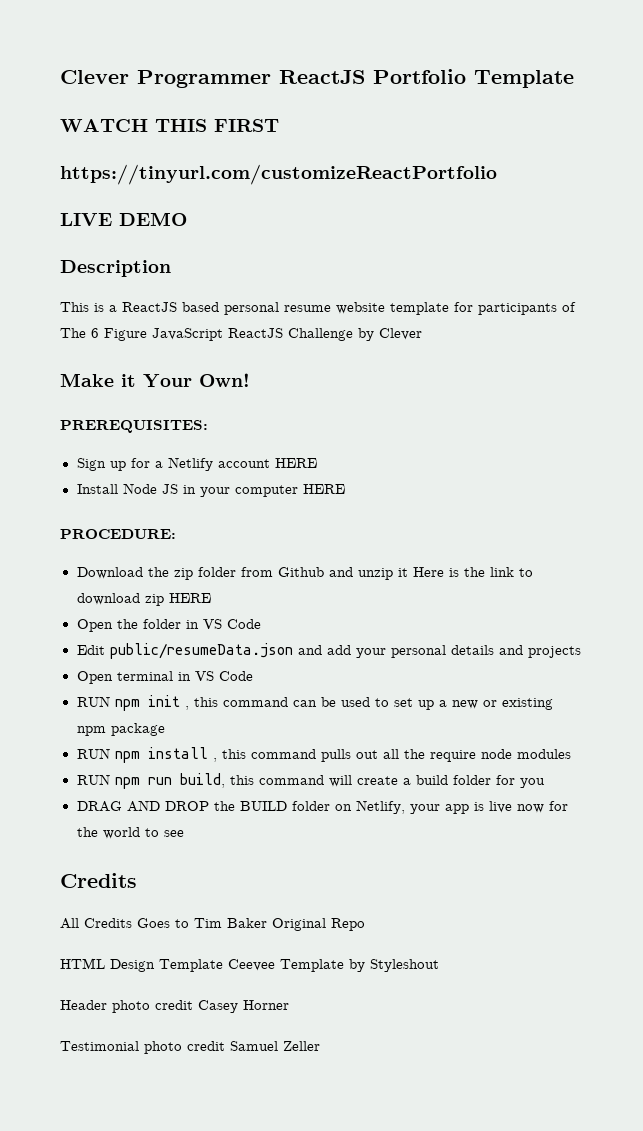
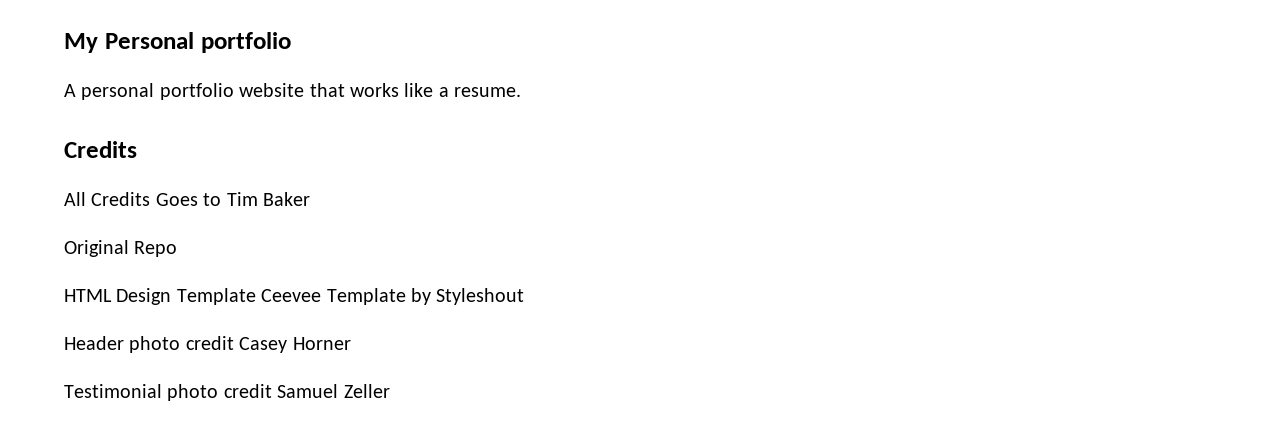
- Clever Programmer ReactJS Portfolio Template
- WATCH THIS FIRST
- https://tinyurl.com/customizeReactPortfolio
- LIVE DEMO
- Description
- This is a ReactJS based personal resume website template for participants of The 6 Figure JavaScript ReactJS Challenge by Clever
- Make it Your Own!
- PREREQUISITES:
- Sign up for a Netlify account HERE
- Install Node JS in your computer HERE
- PROCEDURE:
- Download the zip folder from Github and unzip it Here is the link to download zip HERE
- Open the folder in VS Code
- Edit public/resumeData.json and add your personal details and projects
- Open terminal in VS Code
- RUN npm init , this command can be used to set up a new or existing npm package
- RUN npm install , this command pulls out all the require node modules
- RUN npm run build, this command will create a build folder for you
- DRAG AND DROP the BUILD folder on Netlify, your app is live now for the world to see
+ My Personal portfolio
+ A personal portfolio website that works like a resume.
- All Credits Goes to Tim Baker Original Repo
+ All Credits Goes to Tim Baker
+ Original Repo

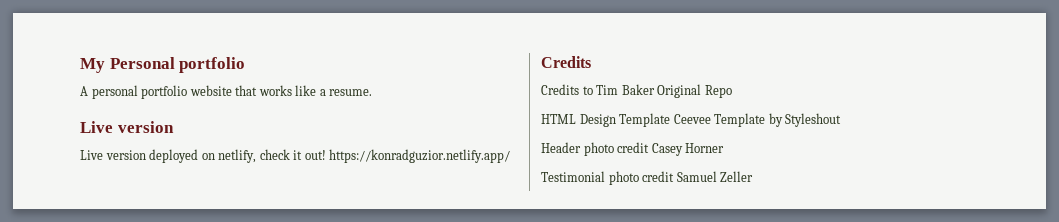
  A personal portfolio website that works like a resume.
+ Live version
+ Live version deployed on netlify, check it out! https://konradguzior.netlify.app/
  Credits
- All Credits Goes to Tim Baker
- Original Repo
+ Credits to Tim Baker Original Repo

